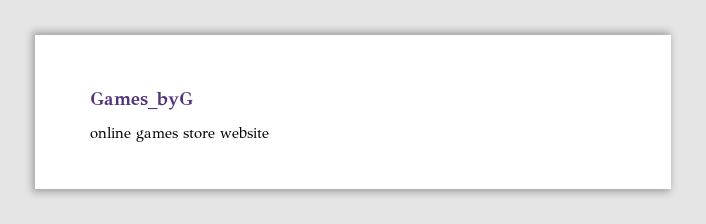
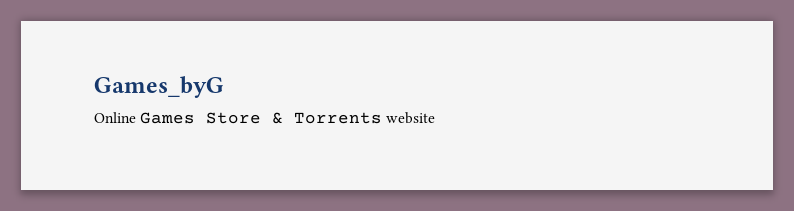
- online games store website
+ Online Games Store & Torrents website

